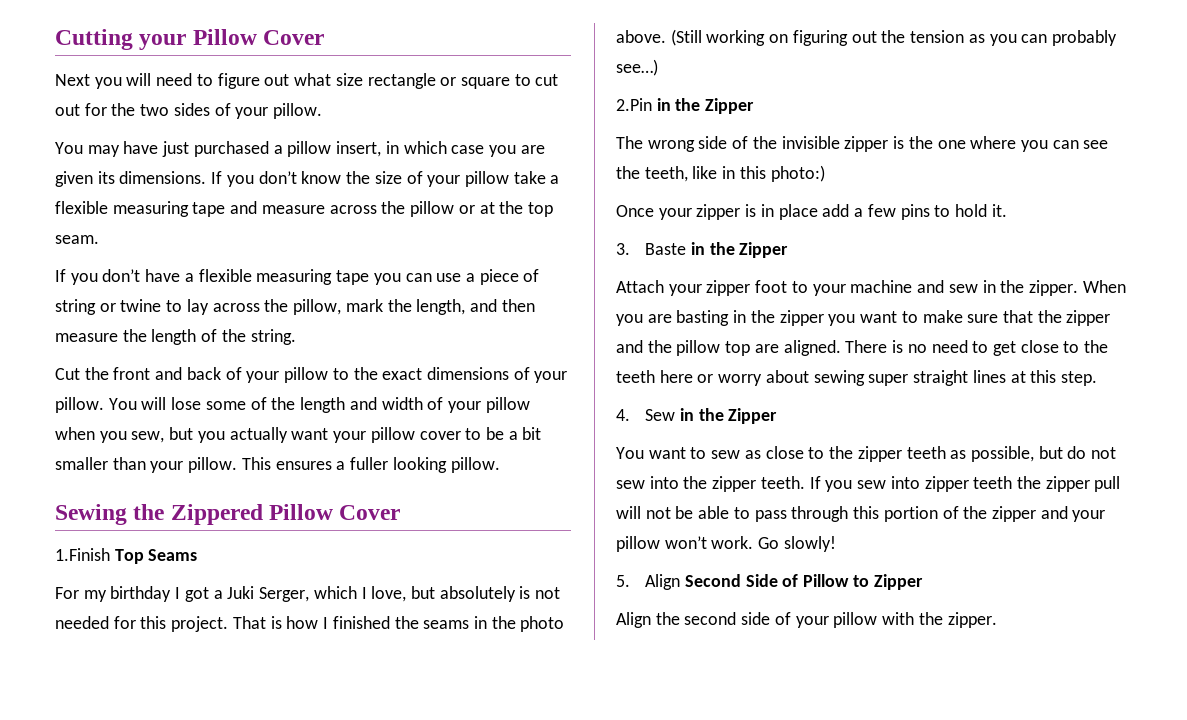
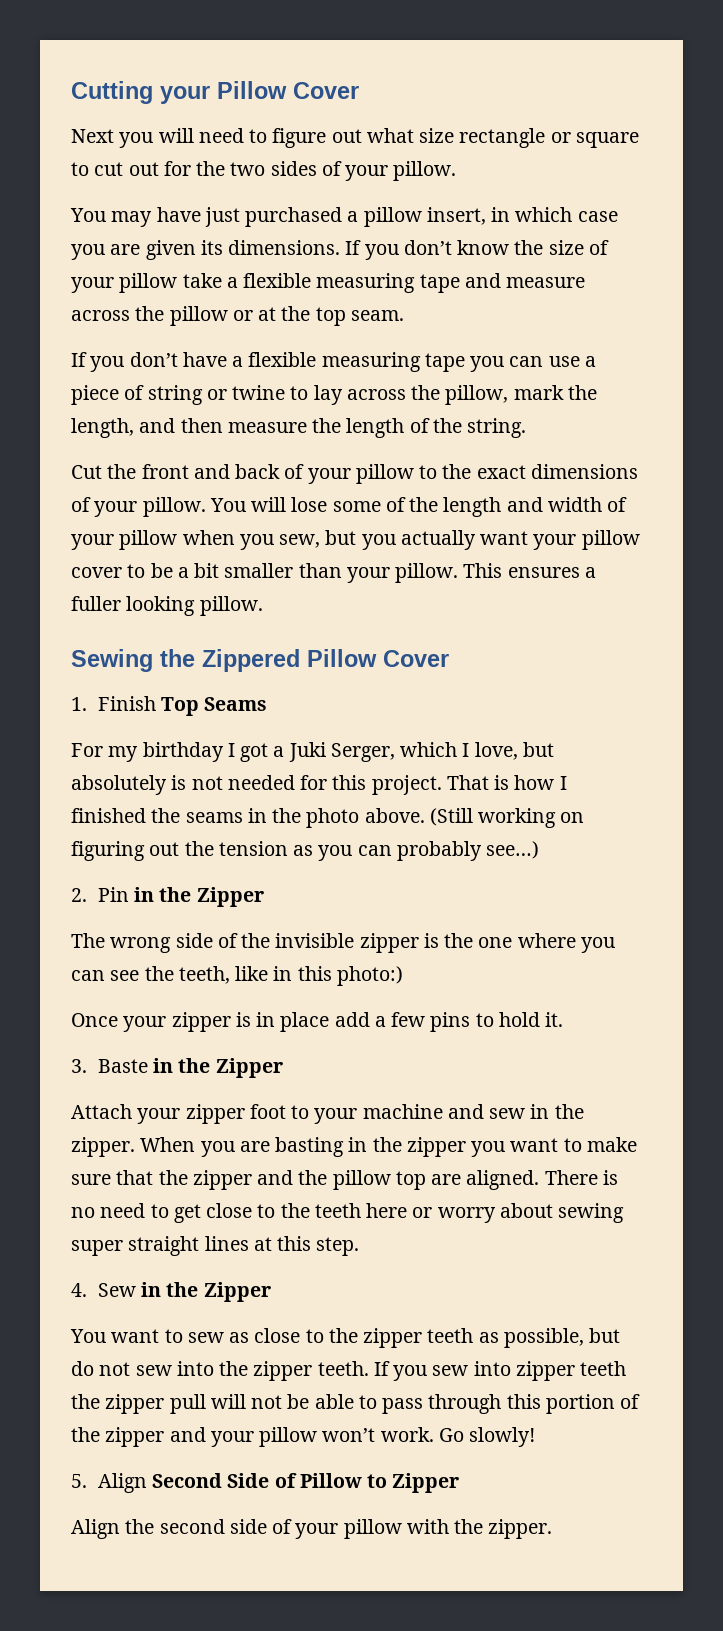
- 1.Finish Top Seams
+ 1. Finish Top Seams
- 2.Pin in the Zipper
+ 2. Pin in the Zipper

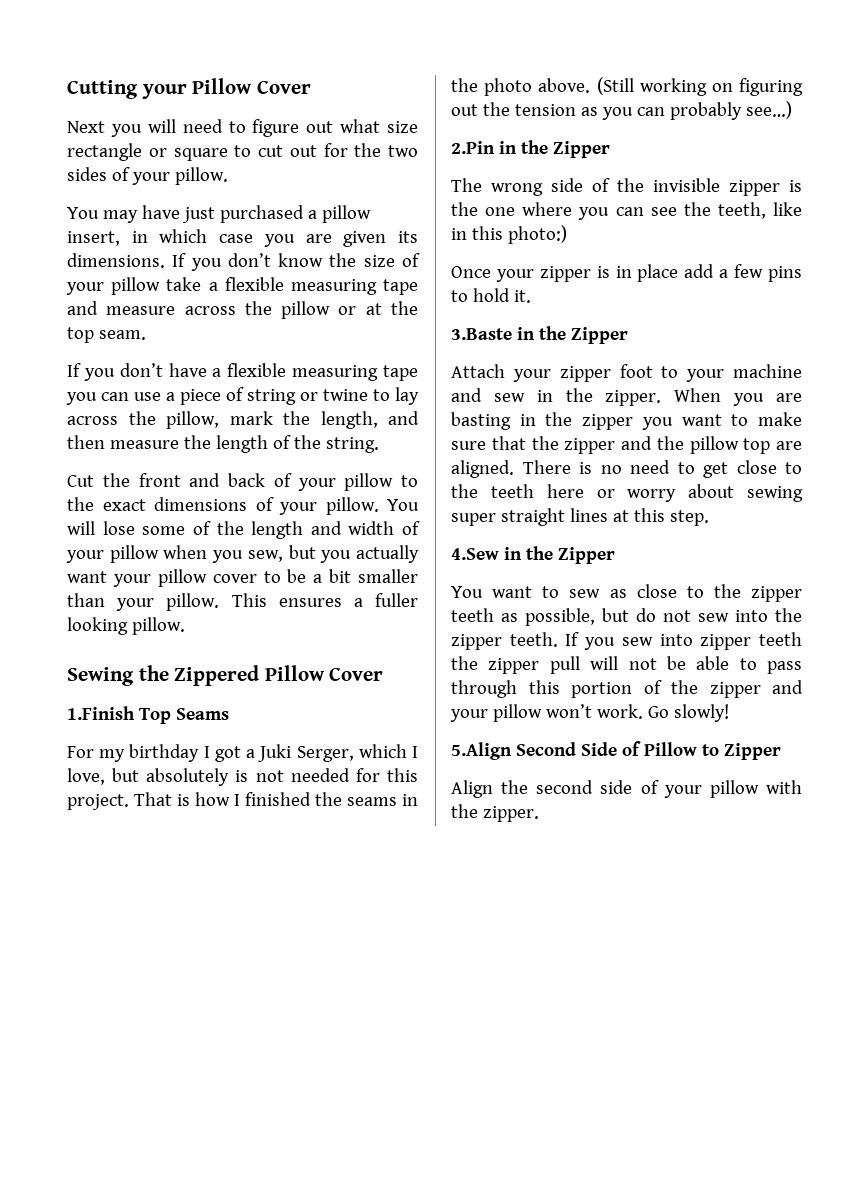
- 1. Finish Top Seams
+ 1.Finish Top Seams
- 2. Pin in the Zipper
+ 2.Pin in the Zipper
- 3. Baste in the Zipper
+ 3.Baste in the Zipper
- 4. Sew in the Zipper
+ 4.Sew in the Zipper
- 5. Align Second Side of Pillow to Zipper
+ 5.Align Second Side of Pillow to Zipper

